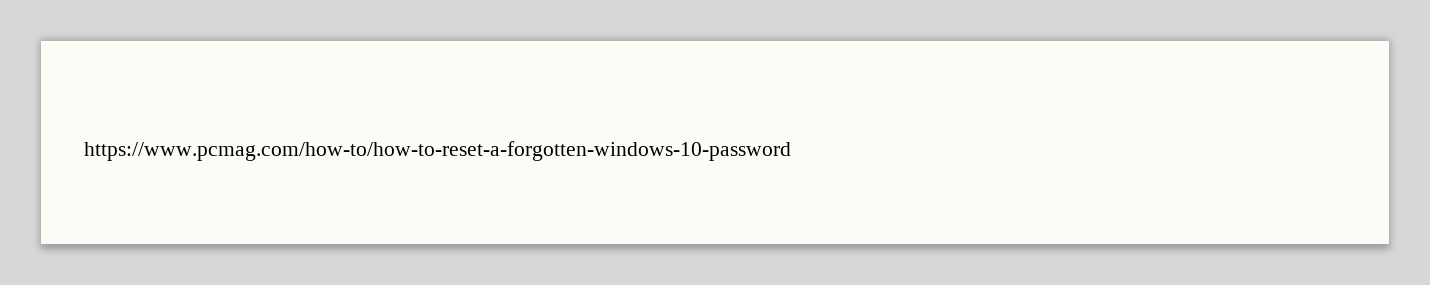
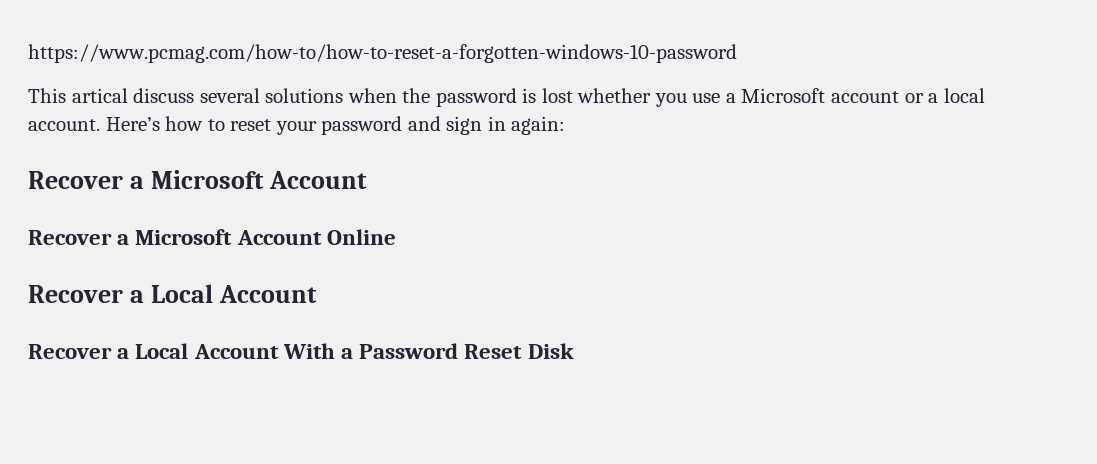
+ This artical discuss several solutions when the password is lost whether you use a Microsoft account or a local account. Here’s how to reset your password and sign in again:
+ Recover a Microsoft Account
+ Recover a Microsoft Account Online
+ Recover a Local Account
+ Recover a Local Account With a Password Reset Disk

